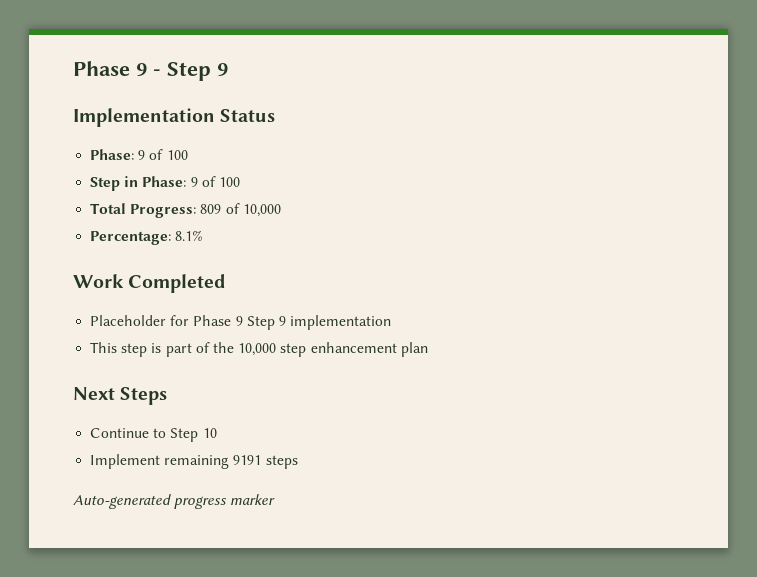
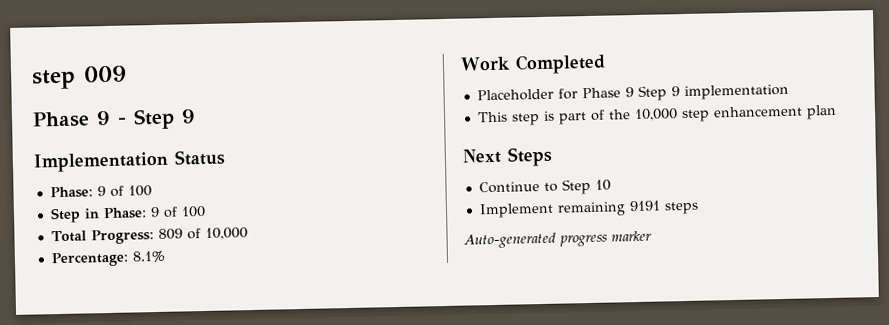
+ step 009

